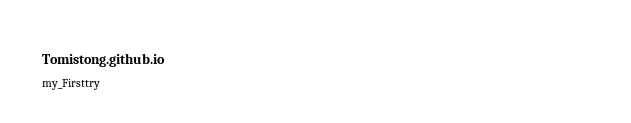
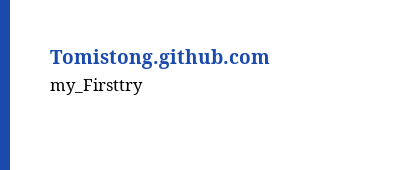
- Tomistong.github.io
+ Tomistong.github.com

